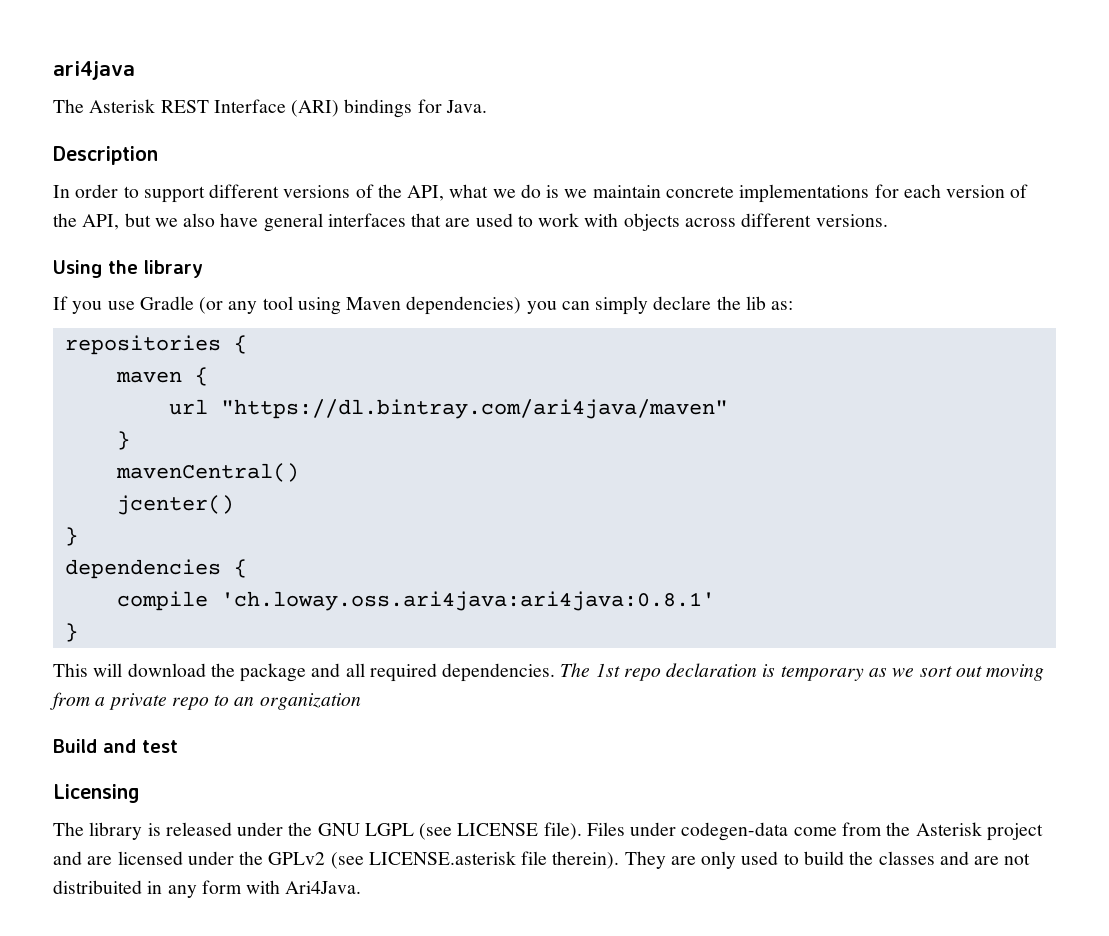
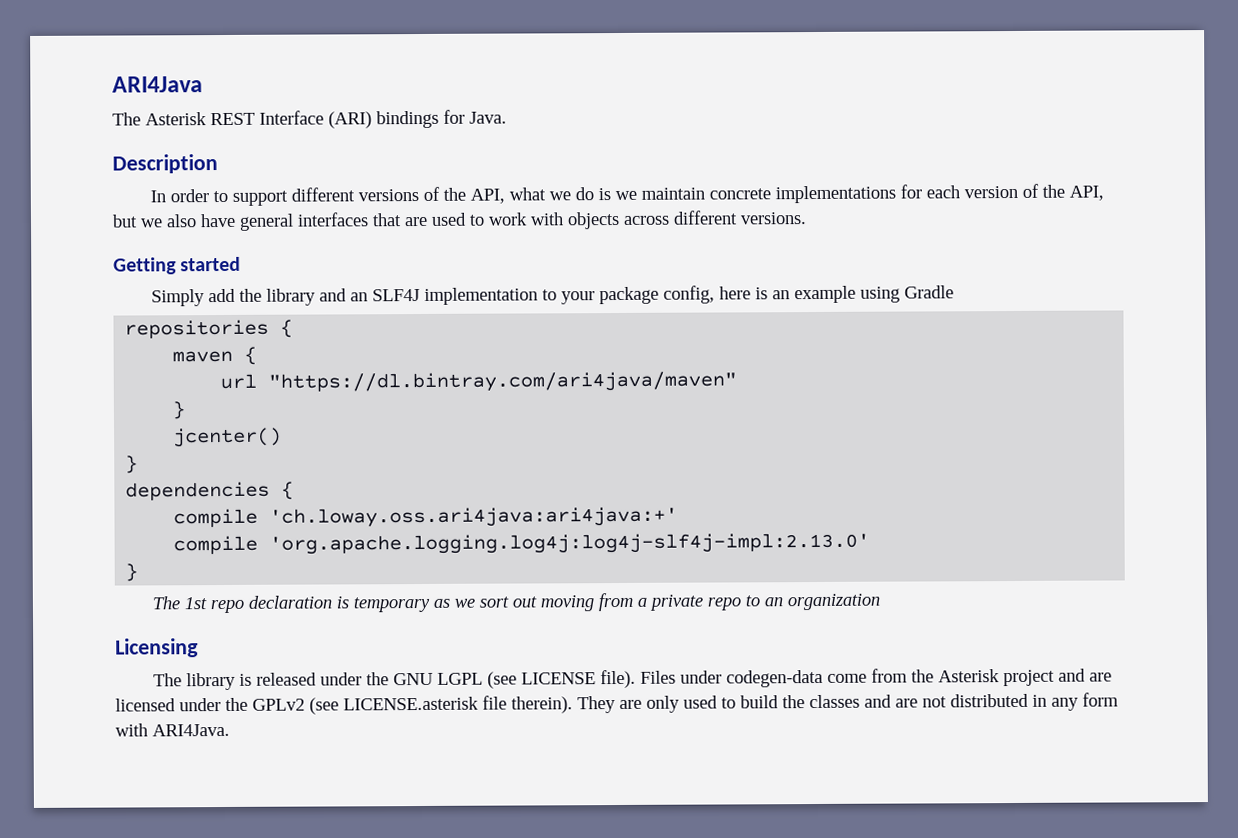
- ari4java
+ ARI4Java
- Using the library
- If you use Gradle (or any tool using Maven dependencies) you can simply declare the lib as:
+ Getting started
+ Simply add the library and an SLF4J implementation to your package config, here is an example using Gradle
- mavenCentral()
- compile 'ch.loway.oss.ari4java:ari4java:0.8.1'
+ compile 'ch.loway.oss.ari4java:ari4java:+'
+ compile 'org.apache.logging.log4j:log4j-slf4j-impl:2.13.0'
  }
- This will download the package and all required dependencies. The 1st repo declaration is temporary as we sort out moving from a private repo to an organization
+ The 1st repo declaration is temporary as we sort out moving from a private repo to an organization
- Build and test
- They are only used to build the classes and are not distribuited in any form with Ari4Java.
+ They are only used to build the classes and are not distributed in any form with ARI4Java.

